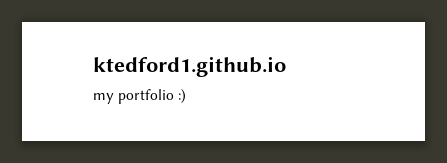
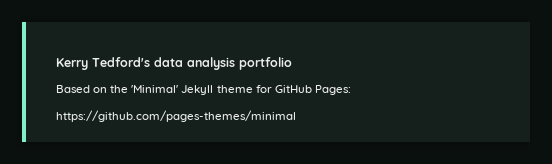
- ktedford1.github.io
- my portfolio :)
+ Kerry Tedford's data analysis portfolio
+ Based on the 'Minimal' Jekyll theme for GitHub Pages:
+ https://github.com/pages-themes/minimal

